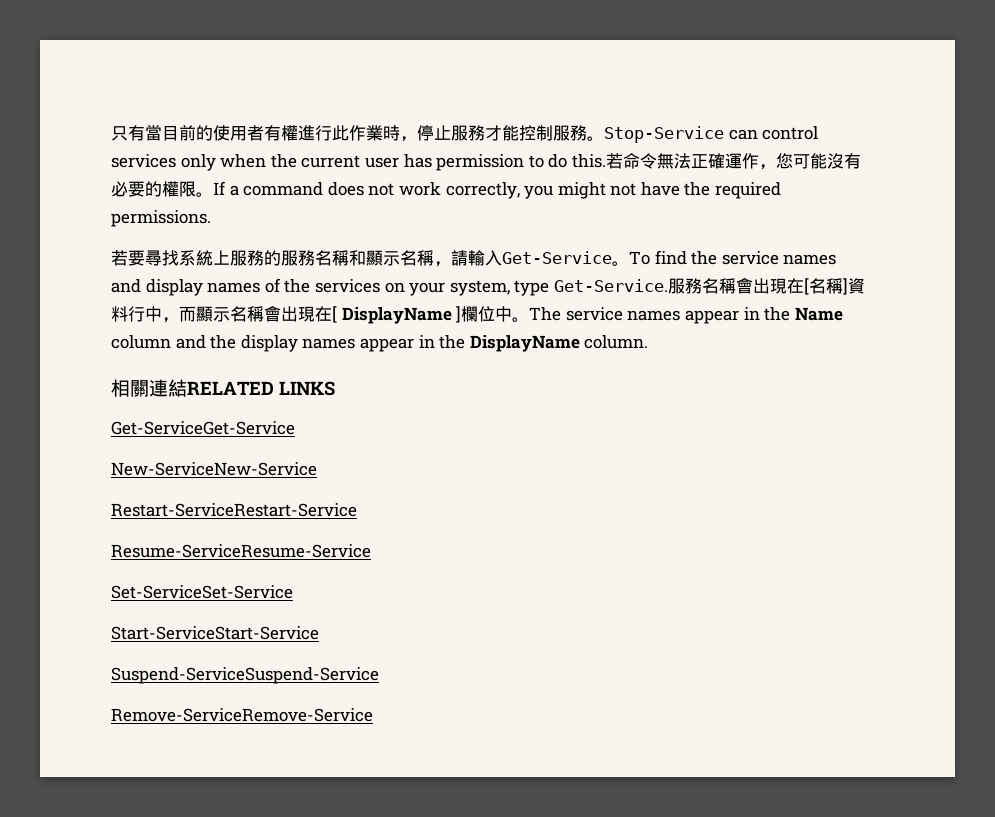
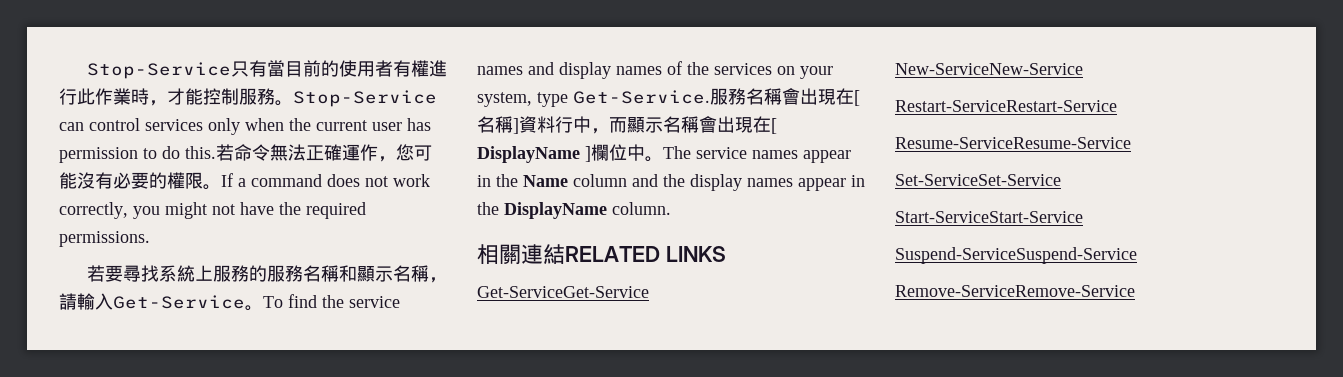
- 只有當目前的使用者有權進行此作業時，停止服務才能控制服務。
+ Stop-Service只有當目前的使用者有權進行此作業時，才能控制服務。

